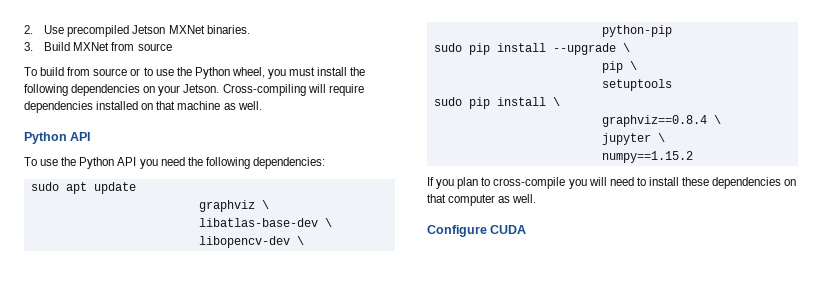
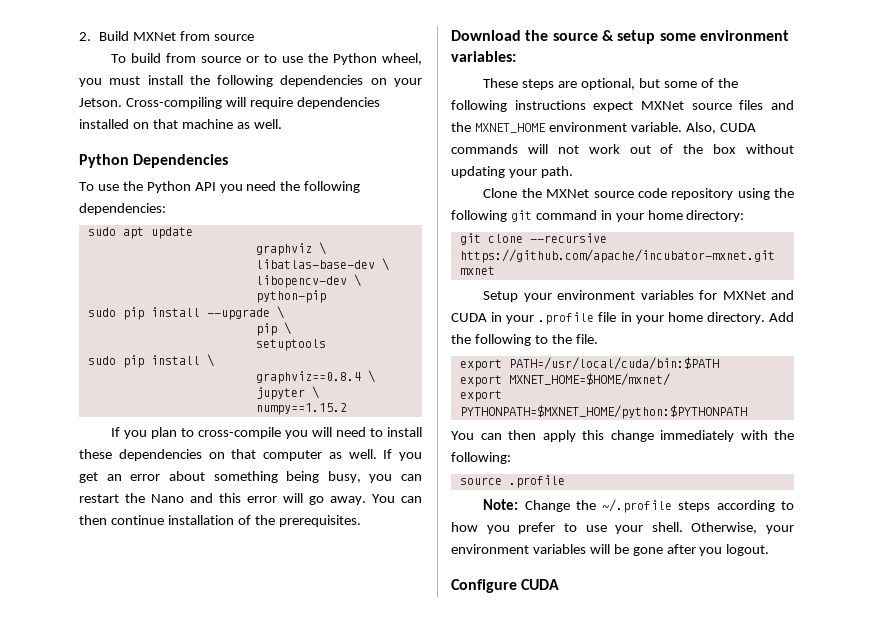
- 2. Use precompiled Jetson MXNet binaries.
- 3. Build MXNet from source
+ 2. Build MXNet from source
  Cross-compiling will require dependencies installed on that machine as well.
- Python API
+ Python Dependencies
+ If you get an error about something being busy, you can restart the Nano and this error will go away. You can then continue installation of the prerequisites.
+ Download the source & setup some environment variables:
+ These steps are optional, but some of the following instructions expect MXNet source files and the MXNET_HOME environment variable. Also, CUDA commands will not work out of the box without updating your path.
+ Clone the MXNet source code repository using the following git command in your home directory:
+ git clone --recursive https://github.com/apache/incubator-mxnet.git mxnet
+ Setup your environment variables for MXNet and CUDA in your .profile file in your home directory. Add the following to the file.
+ export PATH=/usr/local/cuda/bin:$PATH
+ export MXNET_HOME=$HOME/mxnet/
+ export PYTHONPATH=$MXNET_HOME/python:$PYTHONPATH
+ You can then apply this change immediately with the following:
+ source .profile
+ Note: Change the ~/.profile steps according to how you prefer to use your shell. Otherwise, your environment variables will be gone after you logout.

